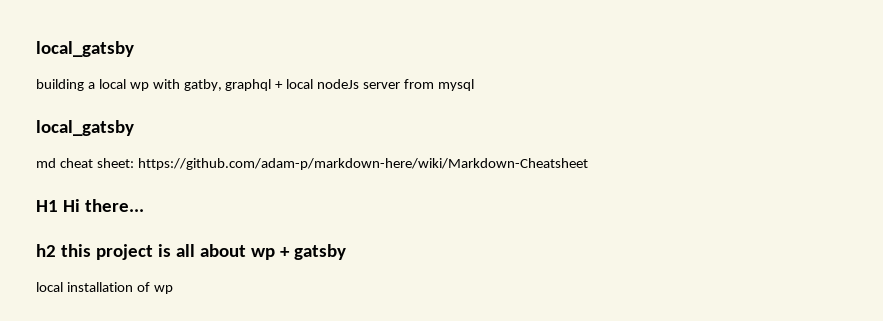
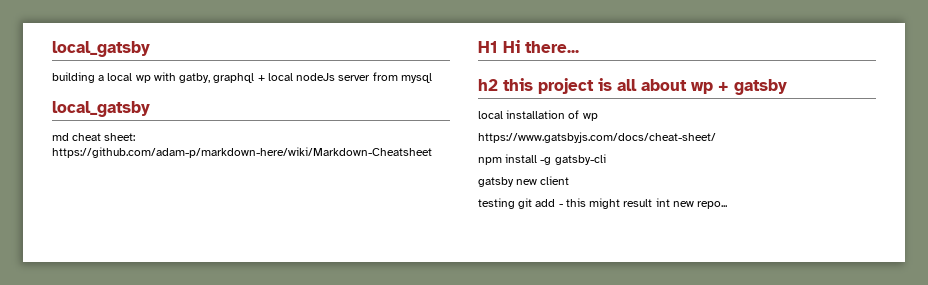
+ https://www.gatsbyjs.com/docs/cheat-sheet/
+ npm install -g gatsby-cli
+ gatsby new client
+ testing git add - this might result int new repo...

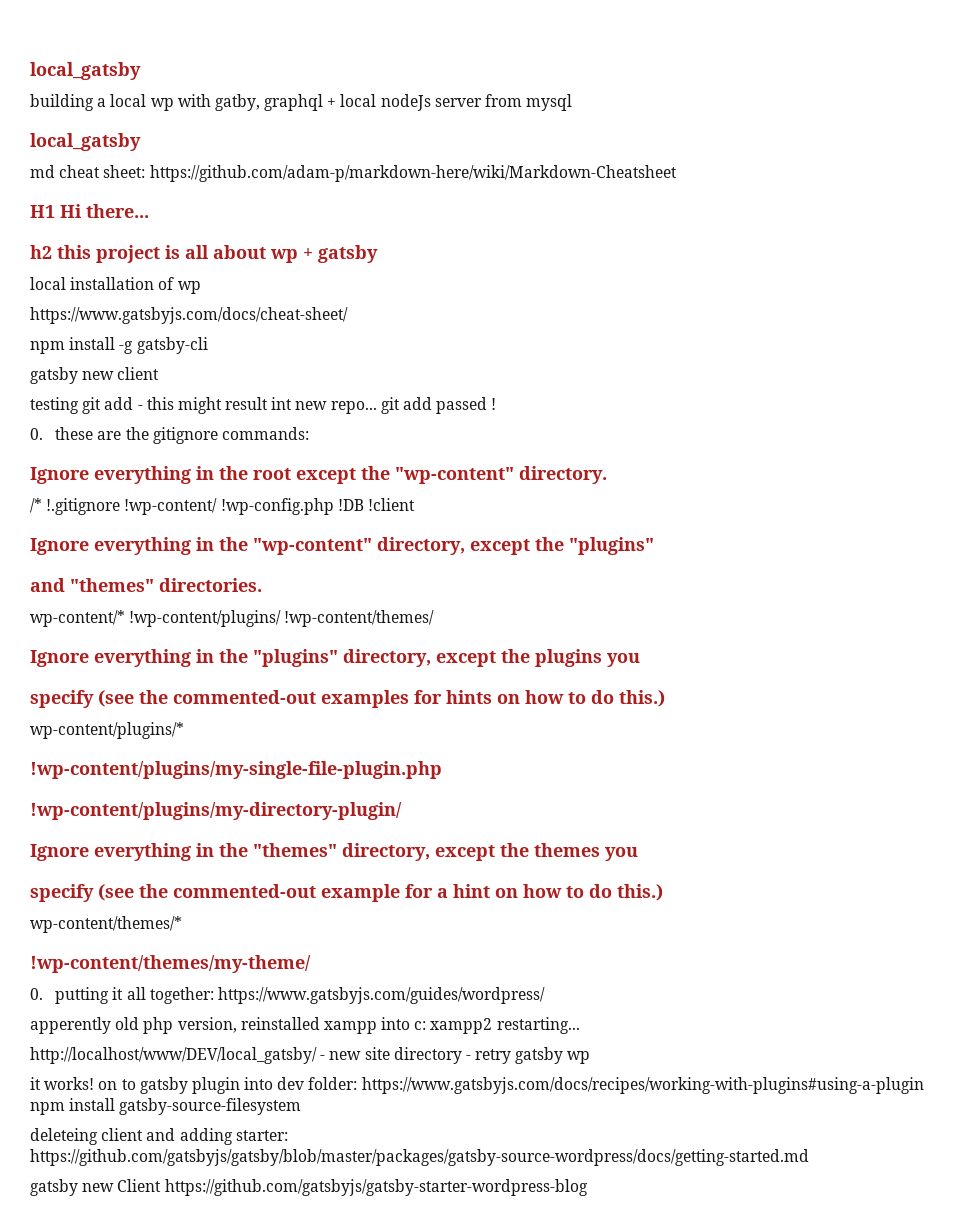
- testing git add - this might result int new repo...
+ testing git add - this might result int new repo... git add passed !
+ 0. these are the gitignore commands:
+ Ignore everything in the root except the "wp-content" directory.
+ /* !.gitignore !wp-content/ !wp-config.php !DB !client
+ Ignore everything in the "wp-content" directory, except the "plugins"
+ and "themes" directories.
+ wp-content/* !wp-content/plugins/ !wp-content/themes/
+ Ignore everything in the "plugins" directory, except the plugins you
+ specify (see the commented-out examples for hints on how to do this.)
+ wp-content/plugins/*
+ !wp-content/plugins/my-single-file-plugin.php
+ !wp-content/plugins/my-directory-plugin/
+ Ignore everything in the "themes" directory, except the themes you
+ specify (see the commented-out example for a hint on how to do this.)
+ wp-content/themes/*
+ !wp-content/themes/my-theme/
+ 0. putting it all together: https://www.gatsbyjs.com/guides/wordpress/
+ apperently old php version, reinstalled xampp into c: xampp2 restarting...
+ http://localhost/www/DEV/local_gatsby/ - new site directory - retry gatsby wp
+ it works! on to gatsby plugin into dev folder: https://www.gatsbyjs.com/docs/recipes/working-with-plugins#using-a-plugin npm install gatsby-source-filesystem
+ deleteing client and adding starter: https://github.com/gatsbyjs/gatsby/blob/master/packages/gatsby-source-wordpress/docs/getting-started.md
+ gatsby new Client https://github.com/gatsbyjs/gatsby-starter-wordpress-blog

